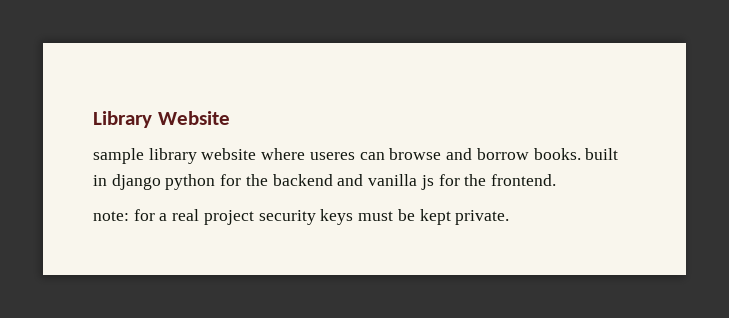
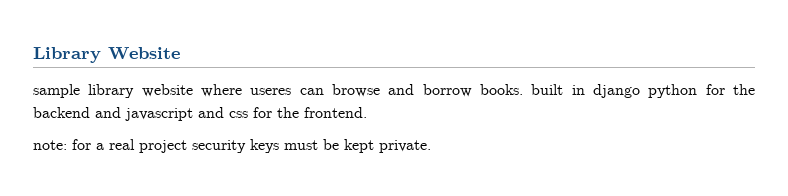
- sample library website where useres can browse and borrow books. built in django python for the backend and vanilla js for the frontend.
+ sample library website where useres can browse and borrow books. built in django python for the backend and javascript and css for the frontend.

